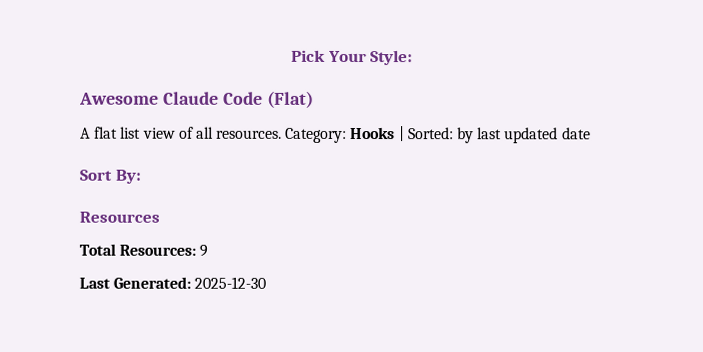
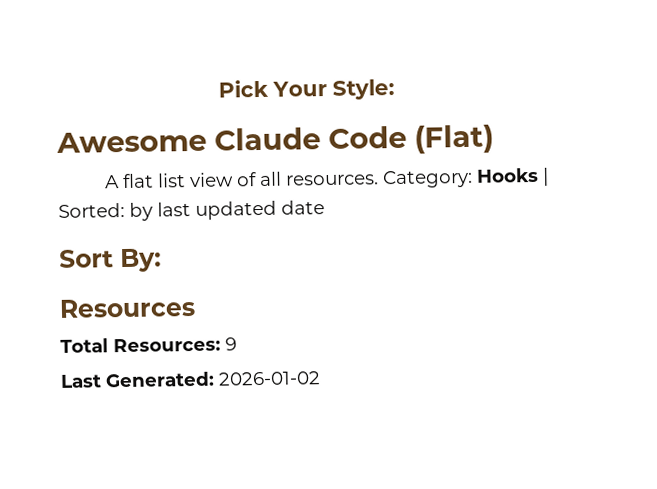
- Last Generated: 2025-12-30
+ Last Generated: 2026-01-02

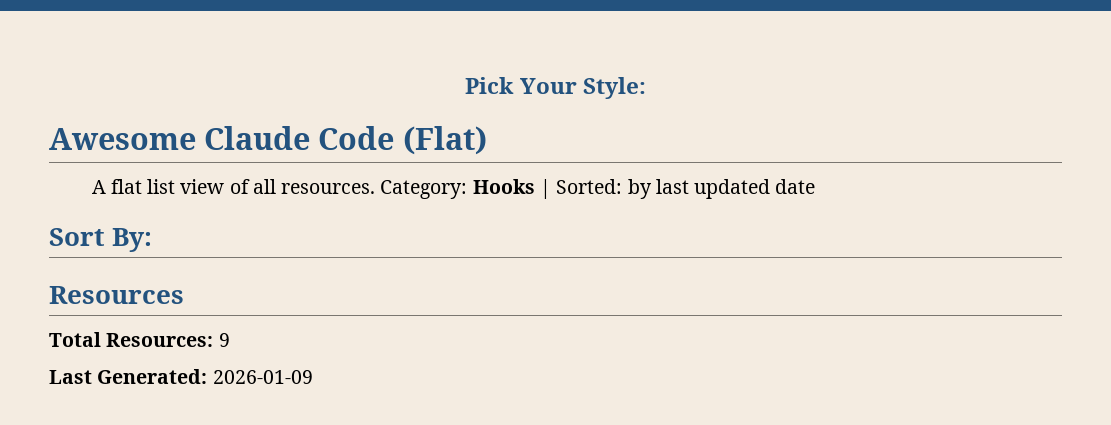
- Last Generated: 2026-01-02
+ Last Generated: 2026-01-09

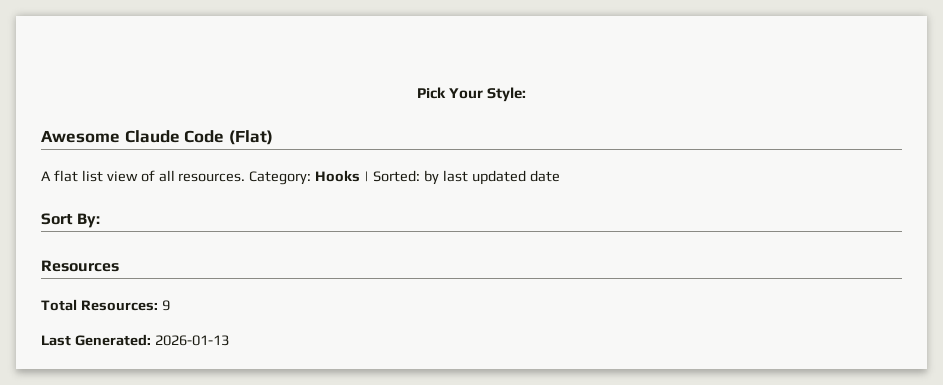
- Last Generated: 2026-01-09
+ Last Generated: 2026-01-13

